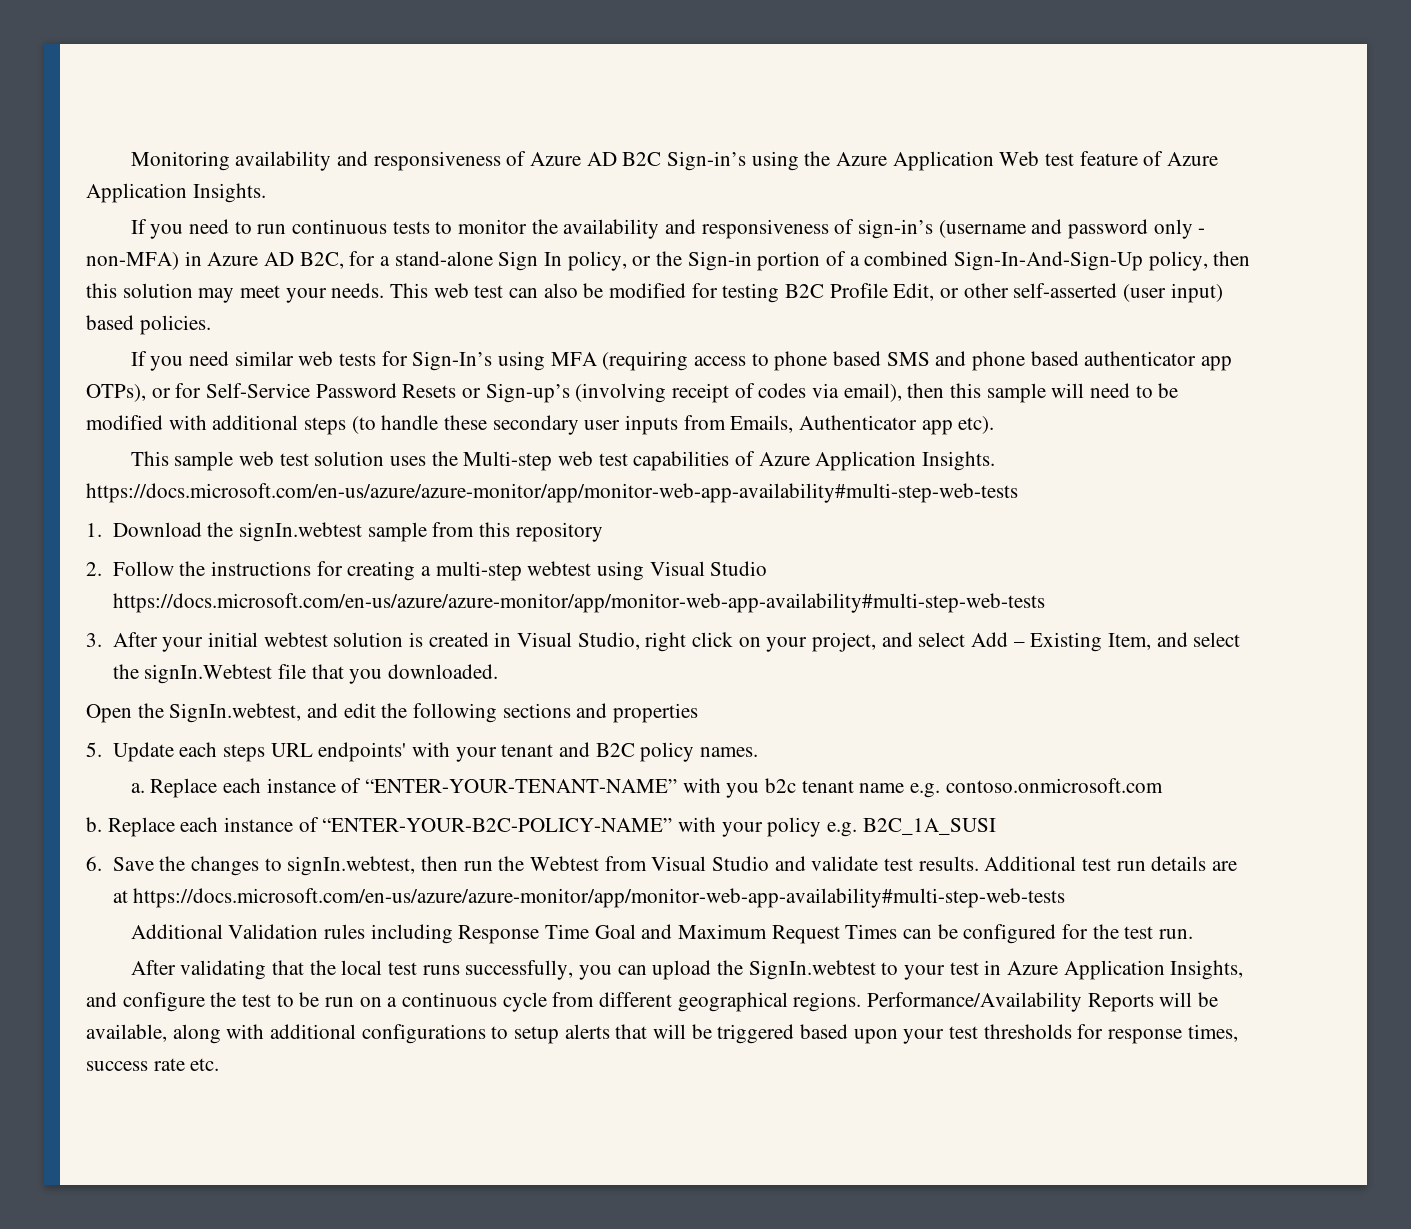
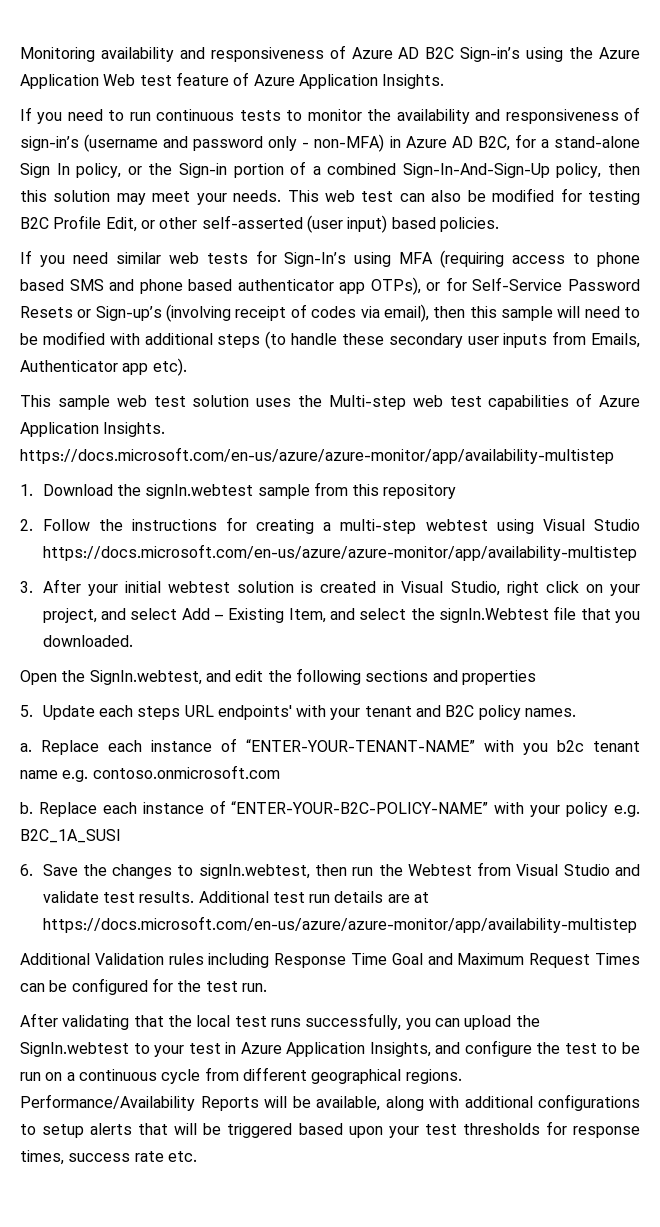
- This sample web test solution uses the Multi-step web test capabilities of Azure Application Insights. https://docs.microsoft.com/en-us/azure/azure-monitor/app/monitor-web-app-availability#multi-step-web-tests
+ This sample web test solution uses the Multi-step web test capabilities of Azure Application Insights. https://docs.microsoft.com/en-us/azure/azure-monitor/app/availability-multistep
- 2. Follow the instructions for creating a multi-step webtest using Visual Studio https://docs.microsoft.com/en-us/azure/azure-monitor/app/monitor-web-app-availability#multi-step-web-tests
+ 2. Follow the instructions for creating a multi-step webtest using Visual Studio https://docs.microsoft.com/en-us/azure/azure-monitor/app/availability-multistep
- Additional test run details are at https://docs.microsoft.com/en-us/azure/azure-monitor/app/monitor-web-app-availability#multi-step-web-tests
+ Additional test run details are at https://docs.microsoft.com/en-us/azure/azure-monitor/app/availability-multistep

